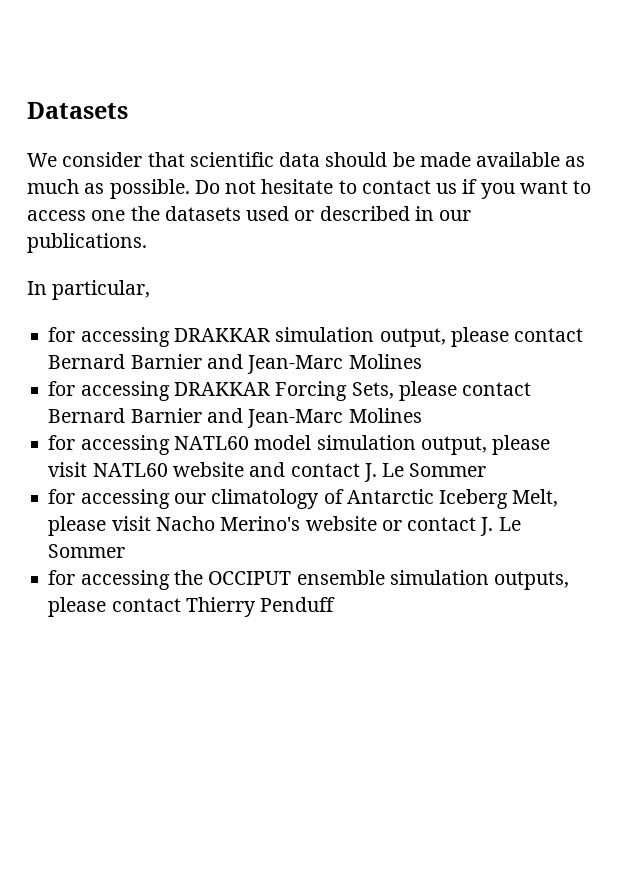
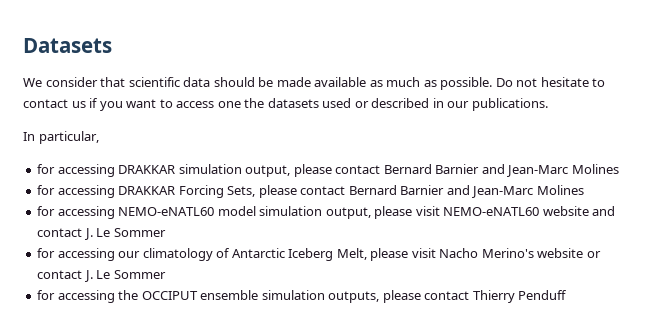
- for accessing NATL60 model simulation output, please visit NATL60 website and contact J. Le Sommer
+ for accessing NEMO-eNATL60 model simulation output, please visit NEMO-eNATL60 website and contact J. Le Sommer

